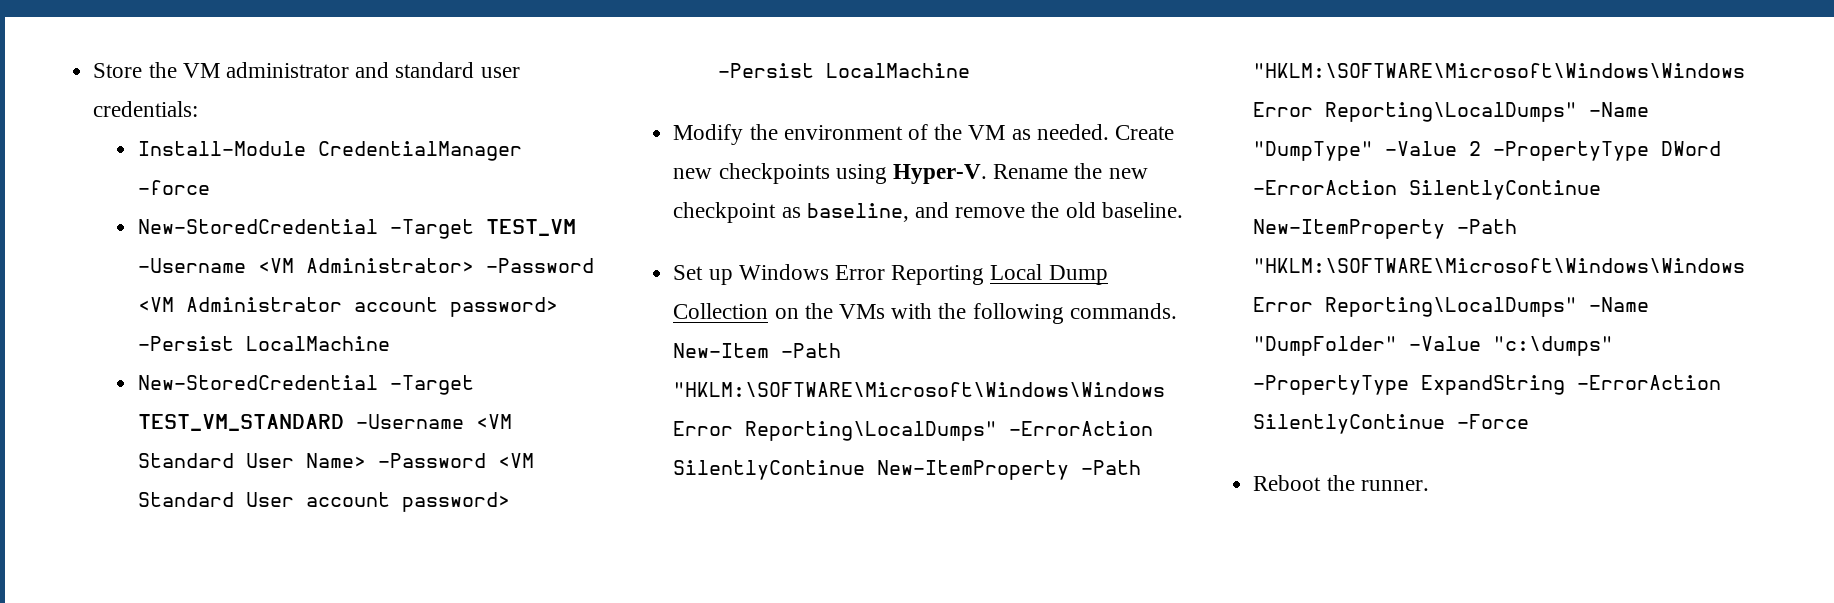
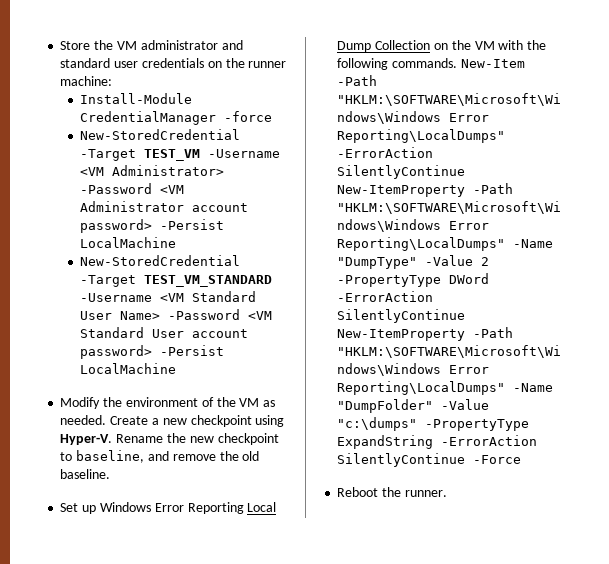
- Store the VM administrator and standard user credentials:
+ Store the VM administrator and standard user credentials on the runner machine:
- Create new checkpoints using Hyper-V.
+ Create a new checkpoint using Hyper-V.
- Rename the new checkpoint as baseline, and remove the old baseline.
+ Rename the new checkpoint to baseline, and remove the old baseline.
- Set up Windows Error Reporting Local Dump Collection on the VMs with the following commands.
+ Set up Windows Error Reporting Local Dump Collection on the VM with the following commands.

